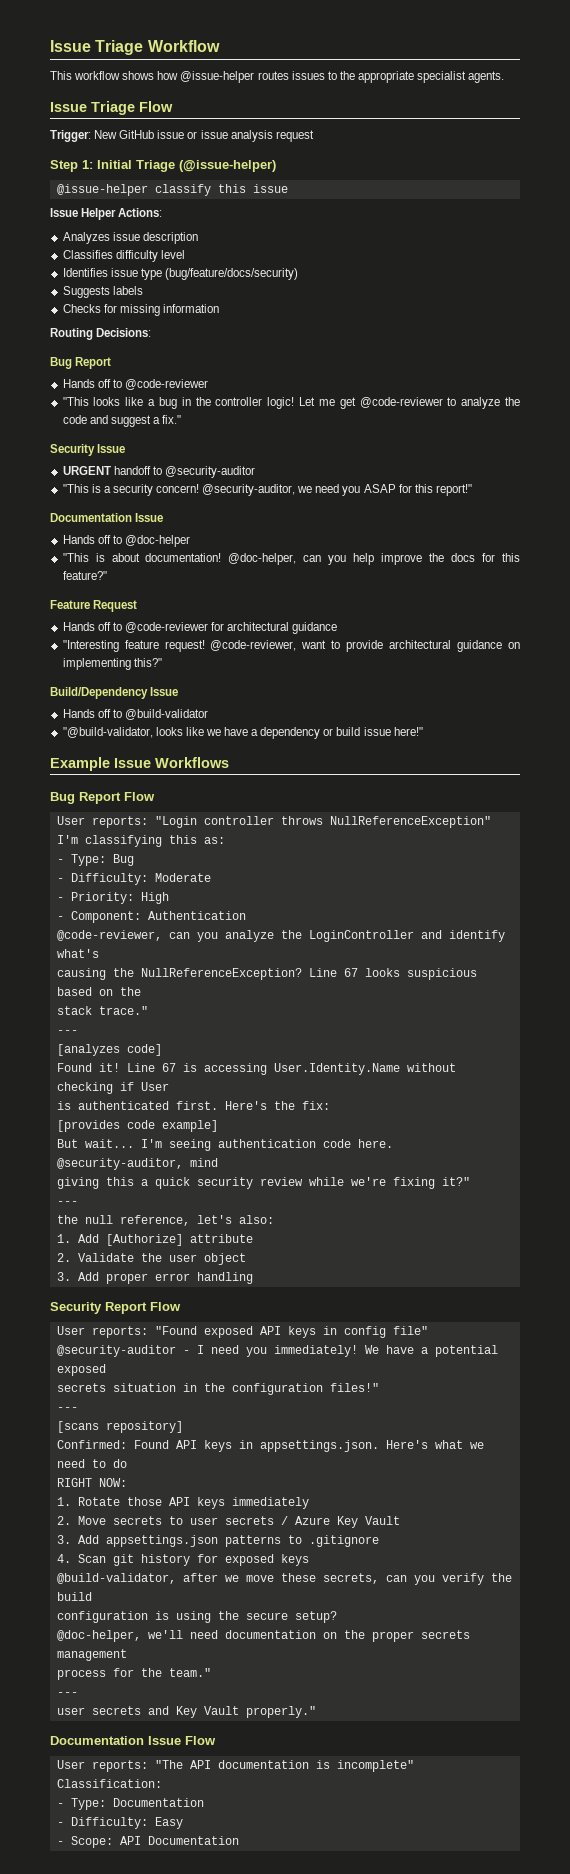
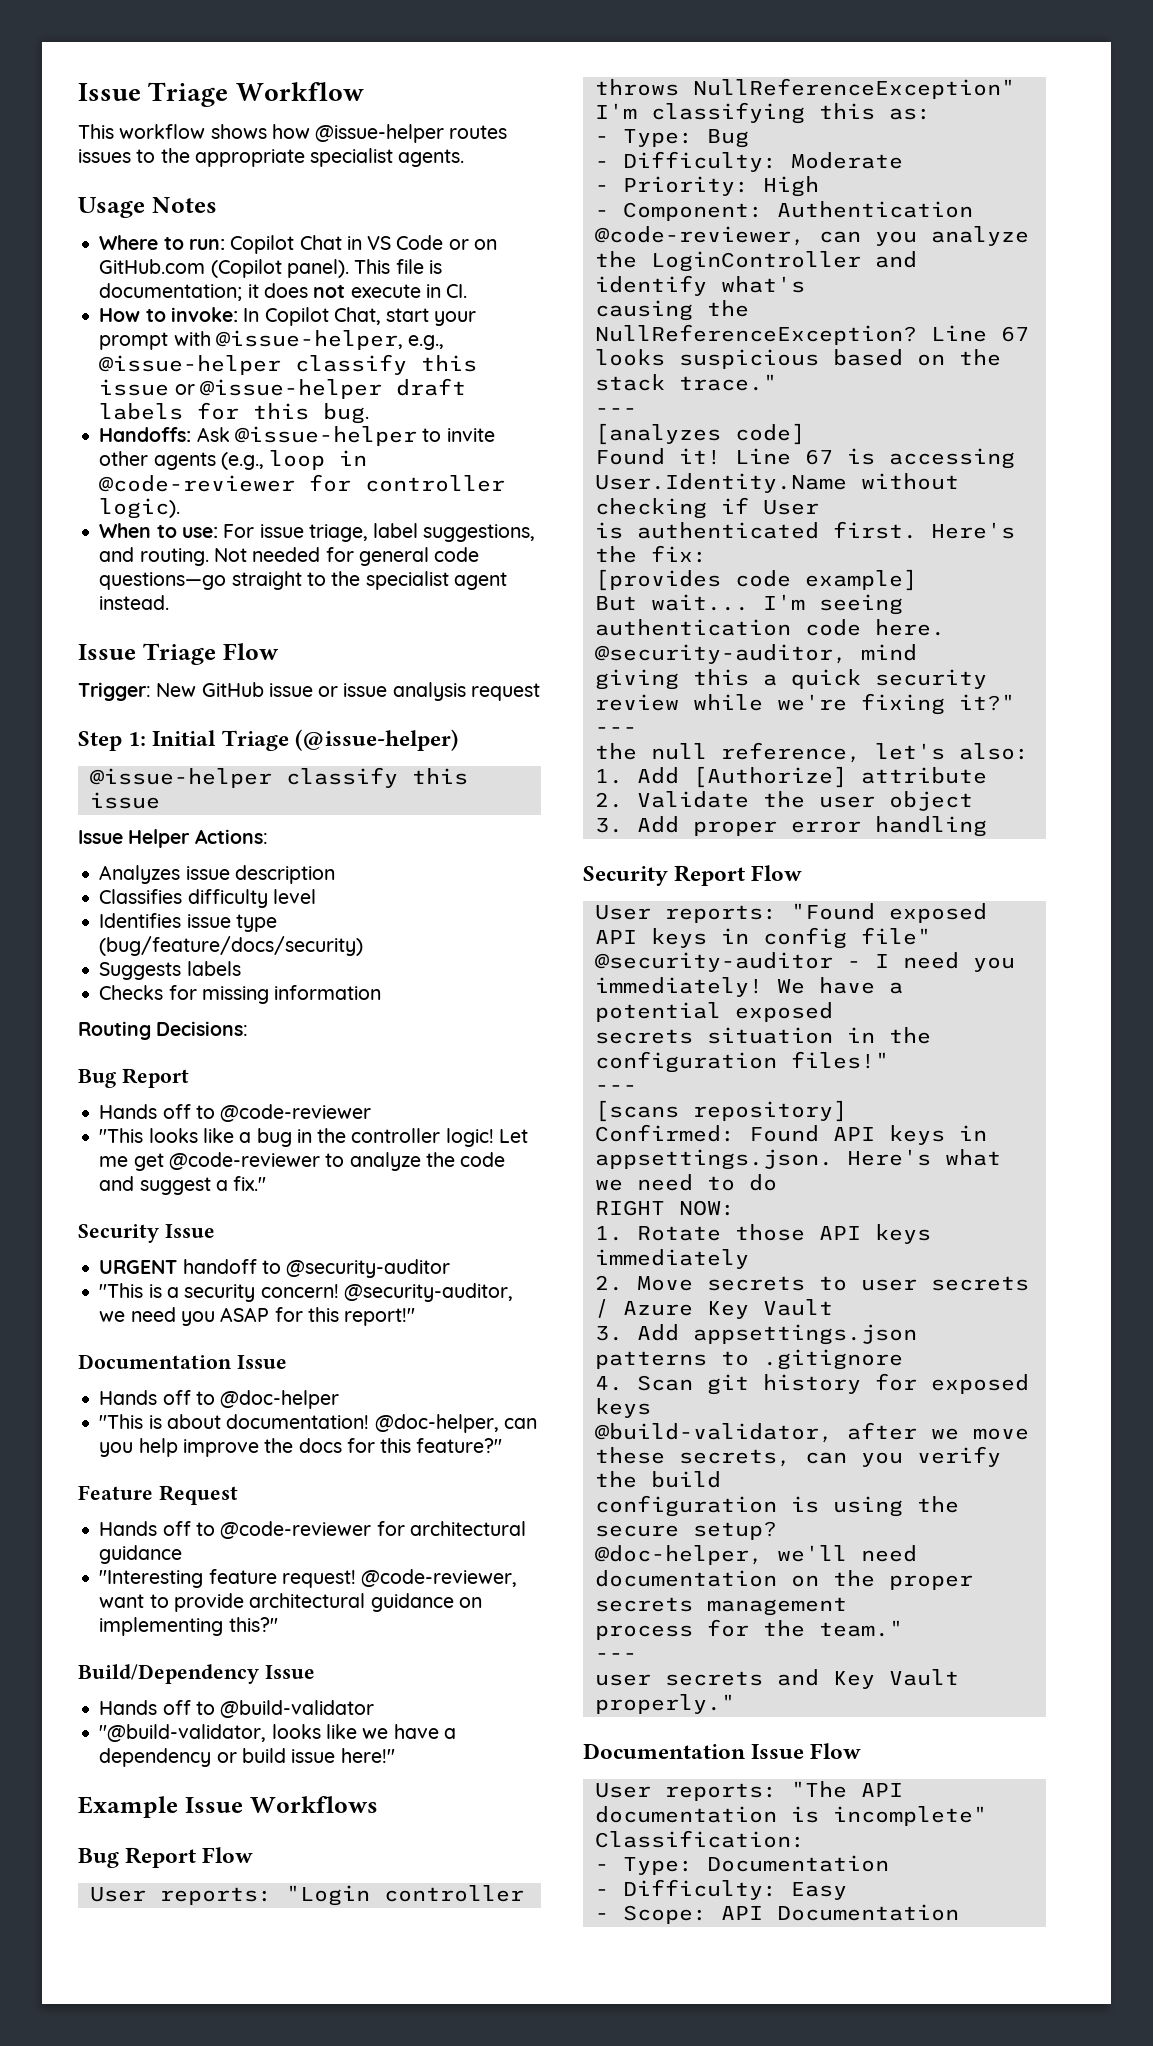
+ Usage Notes
+ Where to run: Copilot Chat in VS Code or on GitHub.com (Copilot panel). This file is documentation; it does not execute in CI.
+ How to invoke: In Copilot Chat, start your prompt with @issue-helper, e.g., @issue-helper classify this issue or @issue-helper draft labels for this bug.
+ Handoffs: Ask @issue-helper to invite other agents (e.g., loop in @code-reviewer for controller logic).
+ When to use: For issue triage, label suggestions, and routing. Not needed for general code questions—go straight to the specialist agent instead.

